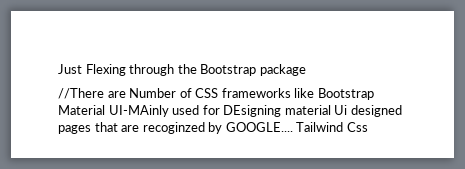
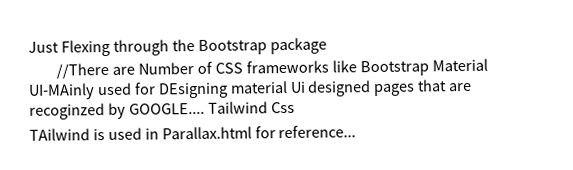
+ TAilwind is used in Parallax.html for reference...

